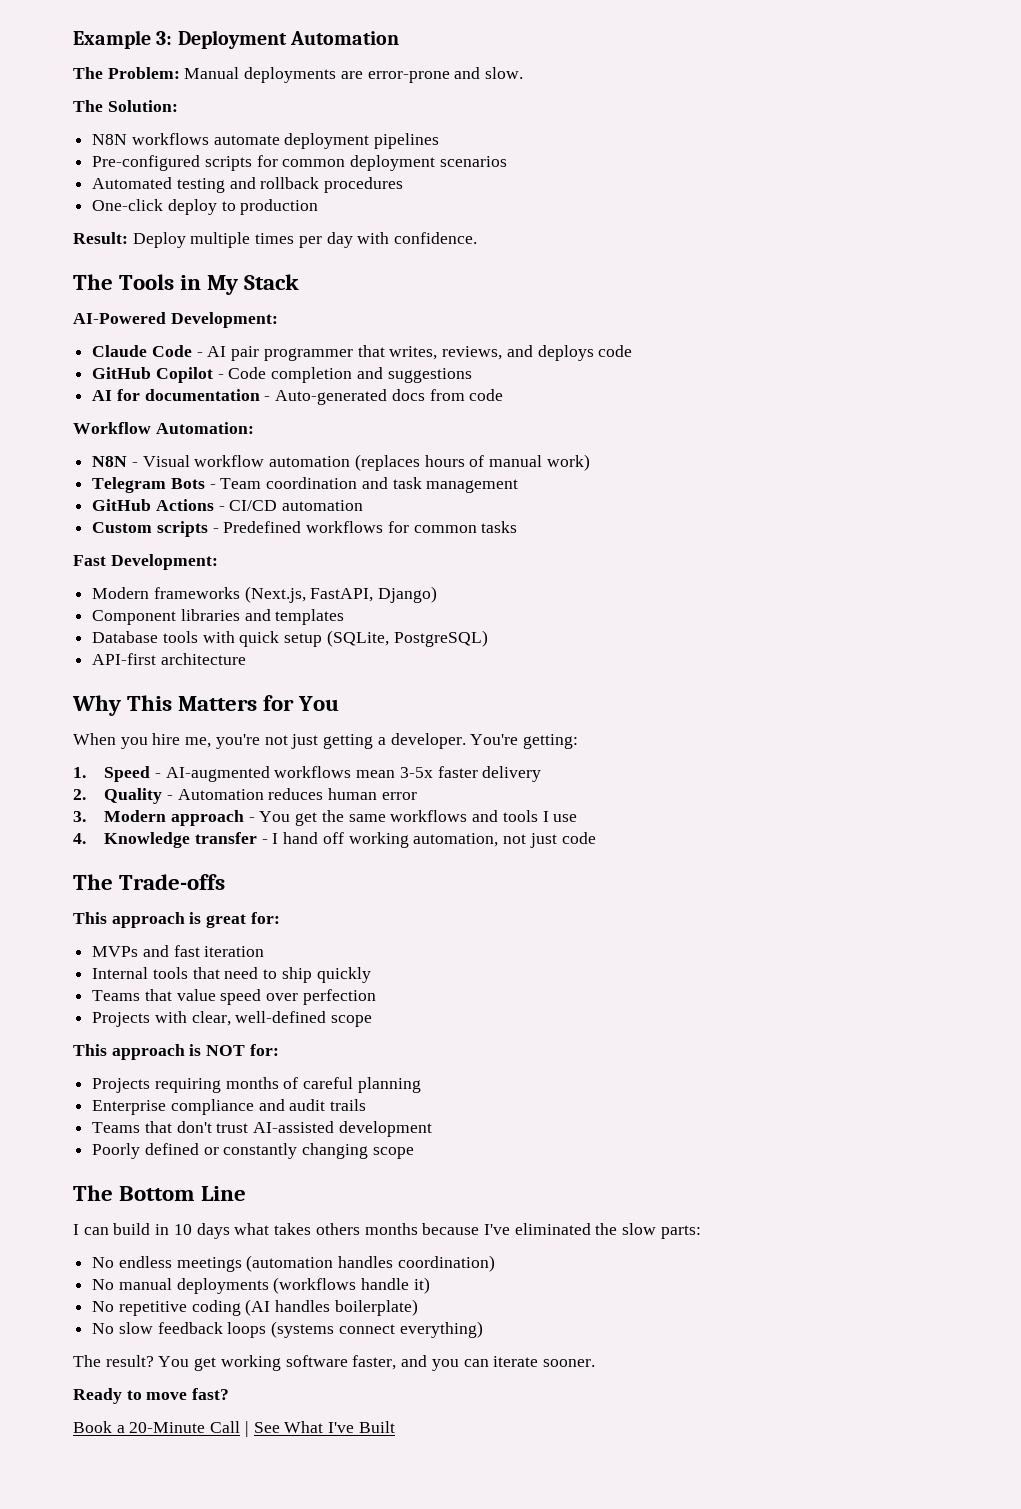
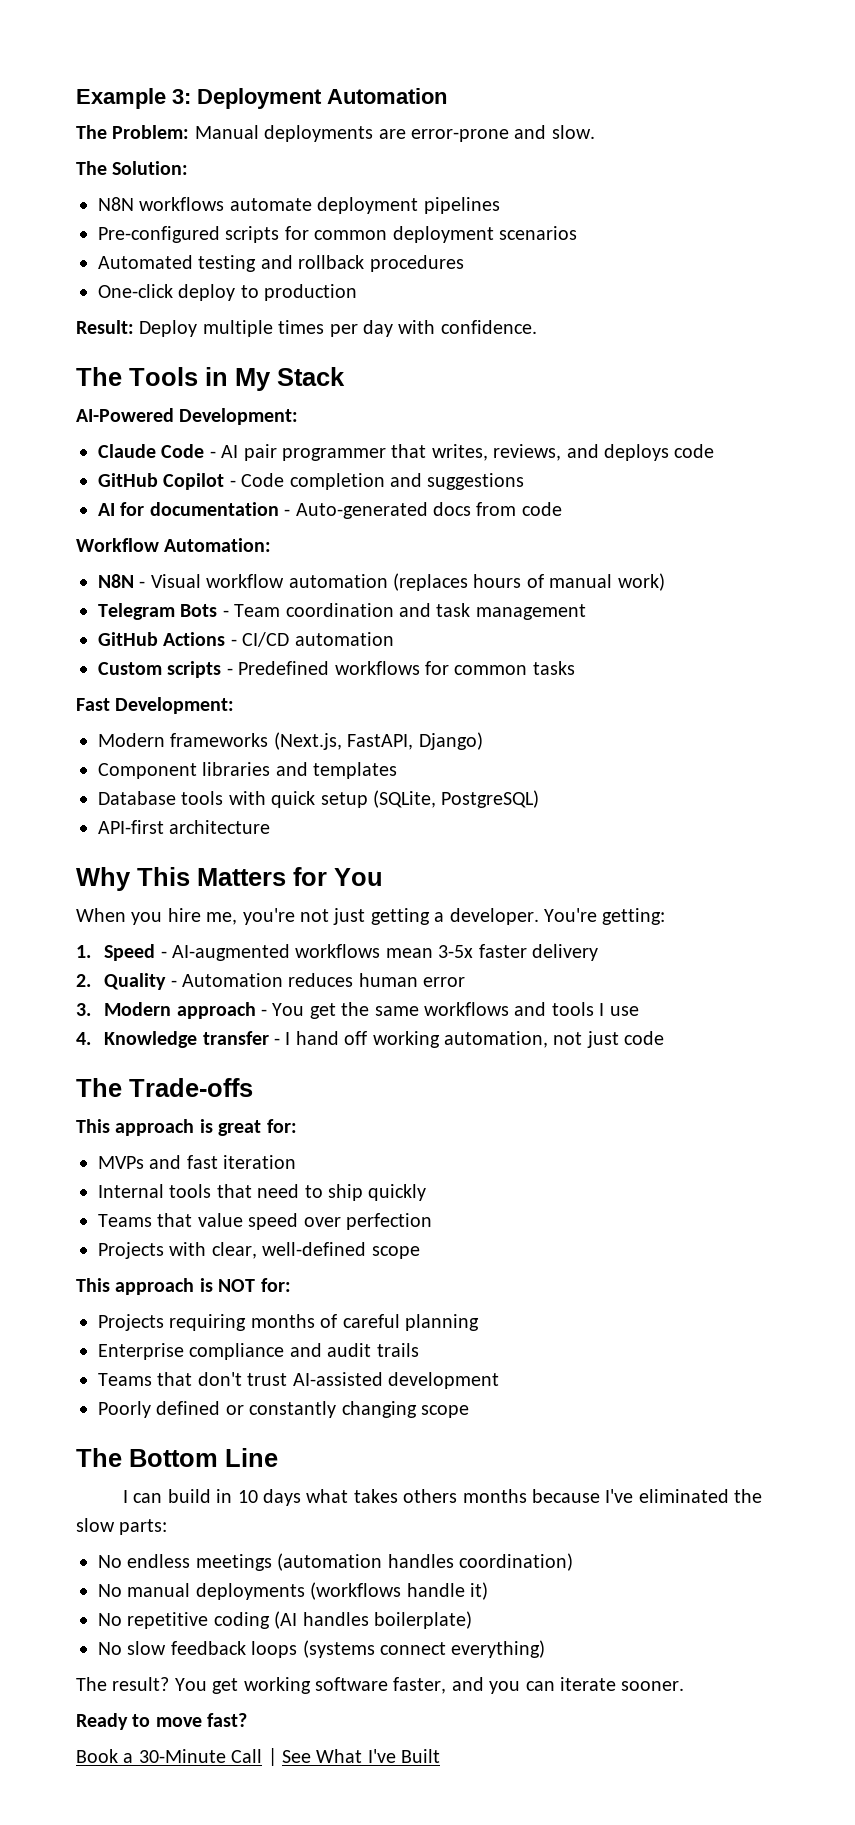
- Book a 20-Minute Call | See What I've Built
+ Book a 30-Minute Call | See What I've Built

